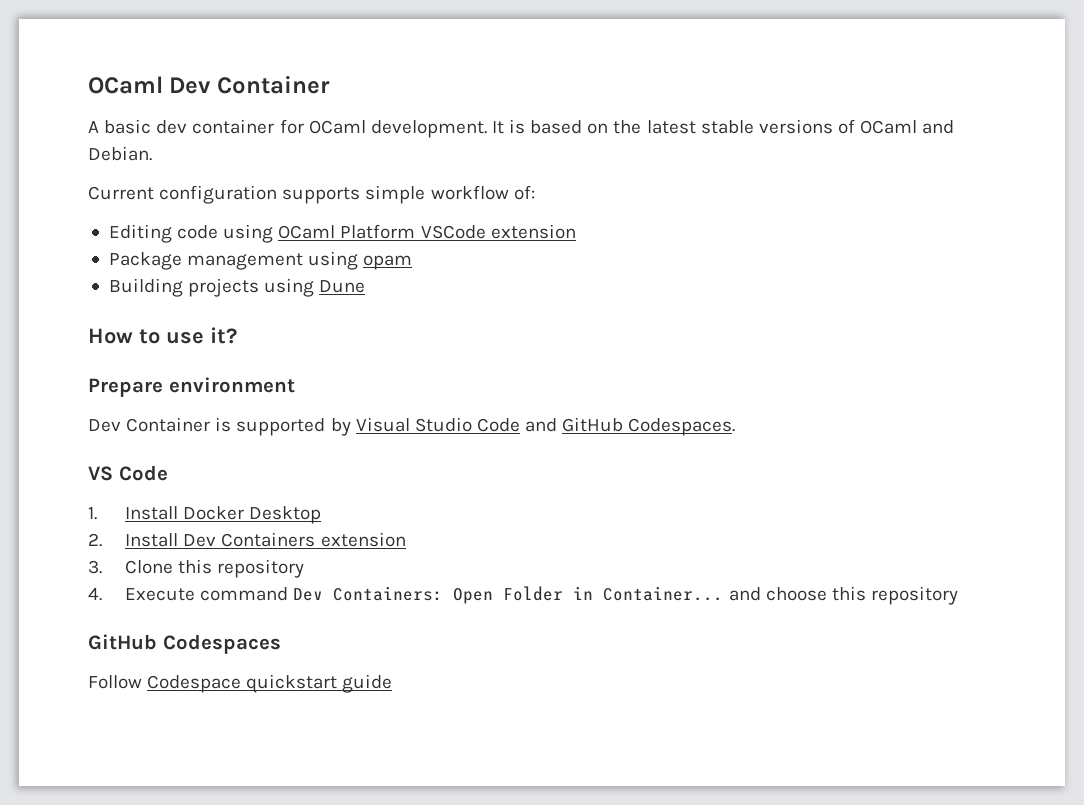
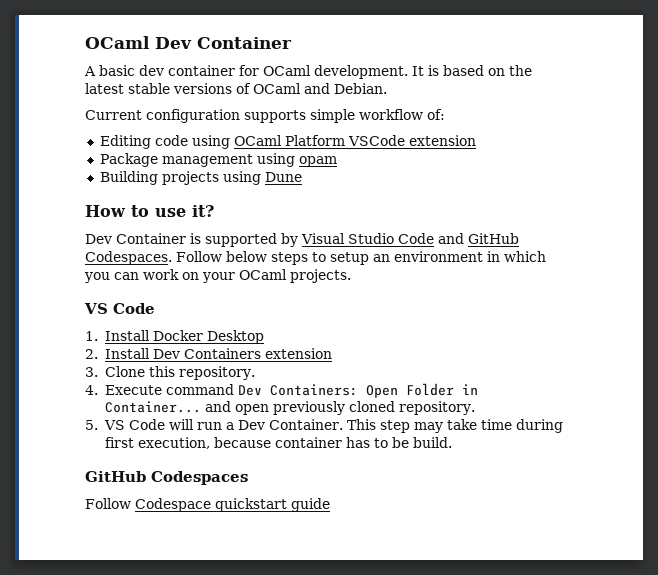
- Prepare environment
+ Follow below steps to setup an environment in which you can work on your OCaml projects.
- 3. Clone this repository
+ 3. Clone this repository.
- 4. Execute command Dev Containers: Open Folder in Container... and choose this repository
+ 4. Execute command Dev Containers: Open Folder in Container... and open previously cloned repository.
+ 5. VS Code will run a Dev Container. This step may take time during first execution, because container has to be build.

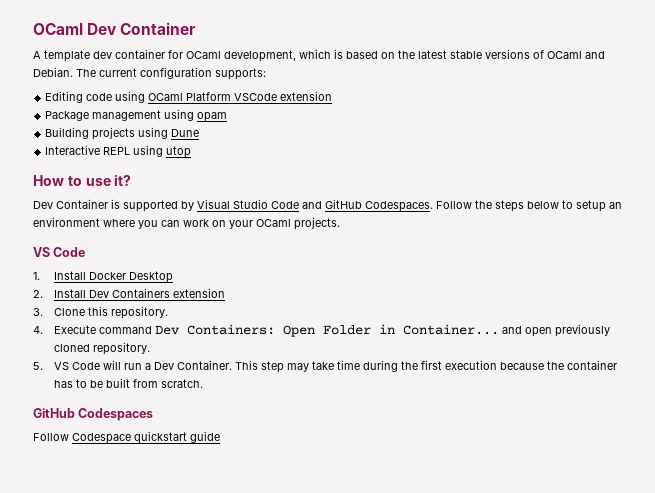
- A basic dev container for OCaml development. It is based on the latest stable versions of OCaml and Debian.
- Current configuration supports simple workflow of:
+ A template dev container for OCaml development, which is based on the latest stable versions of OCaml and Debian. The current configuration supports:
+ Interactive REPL using utop
- Follow below steps to setup an environment in which you can work on your OCaml projects.
+ Follow the steps below to setup an environment where you can work on your OCaml projects.
- This step may take time during first execution, because container has to be build.
+ This step may take time during the first execution because the container has to be built from scratch.

